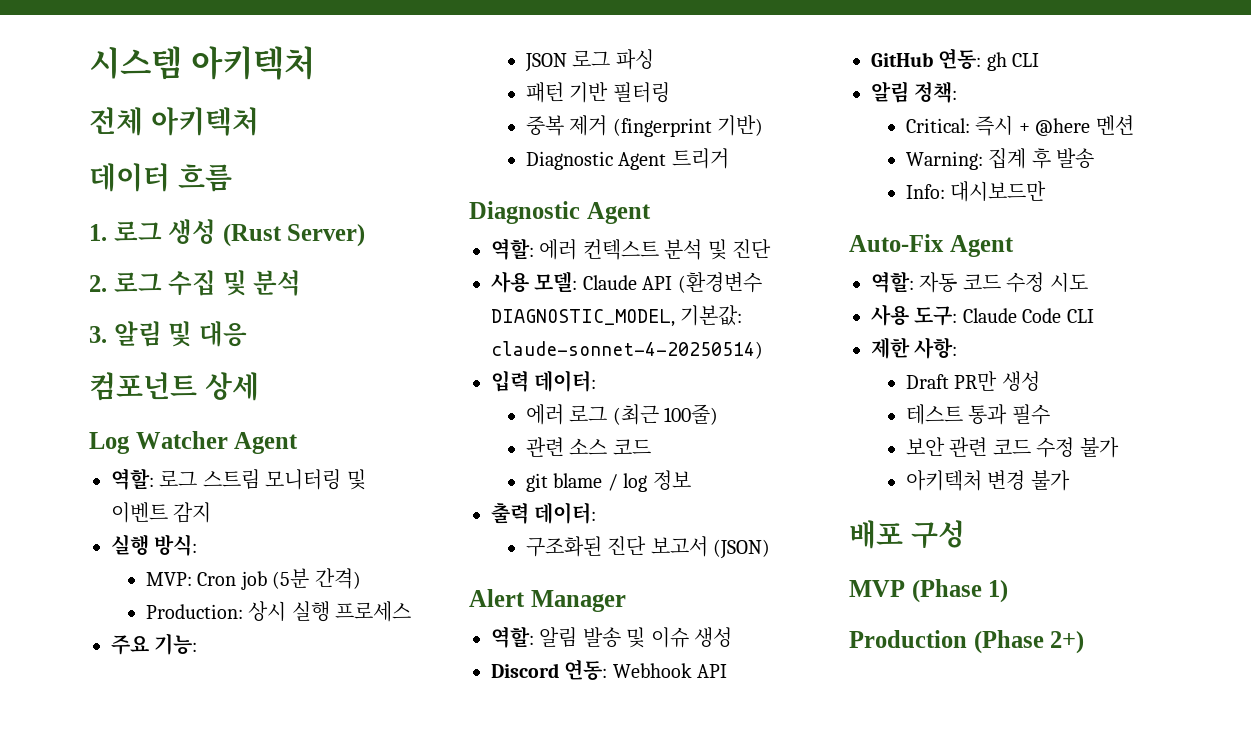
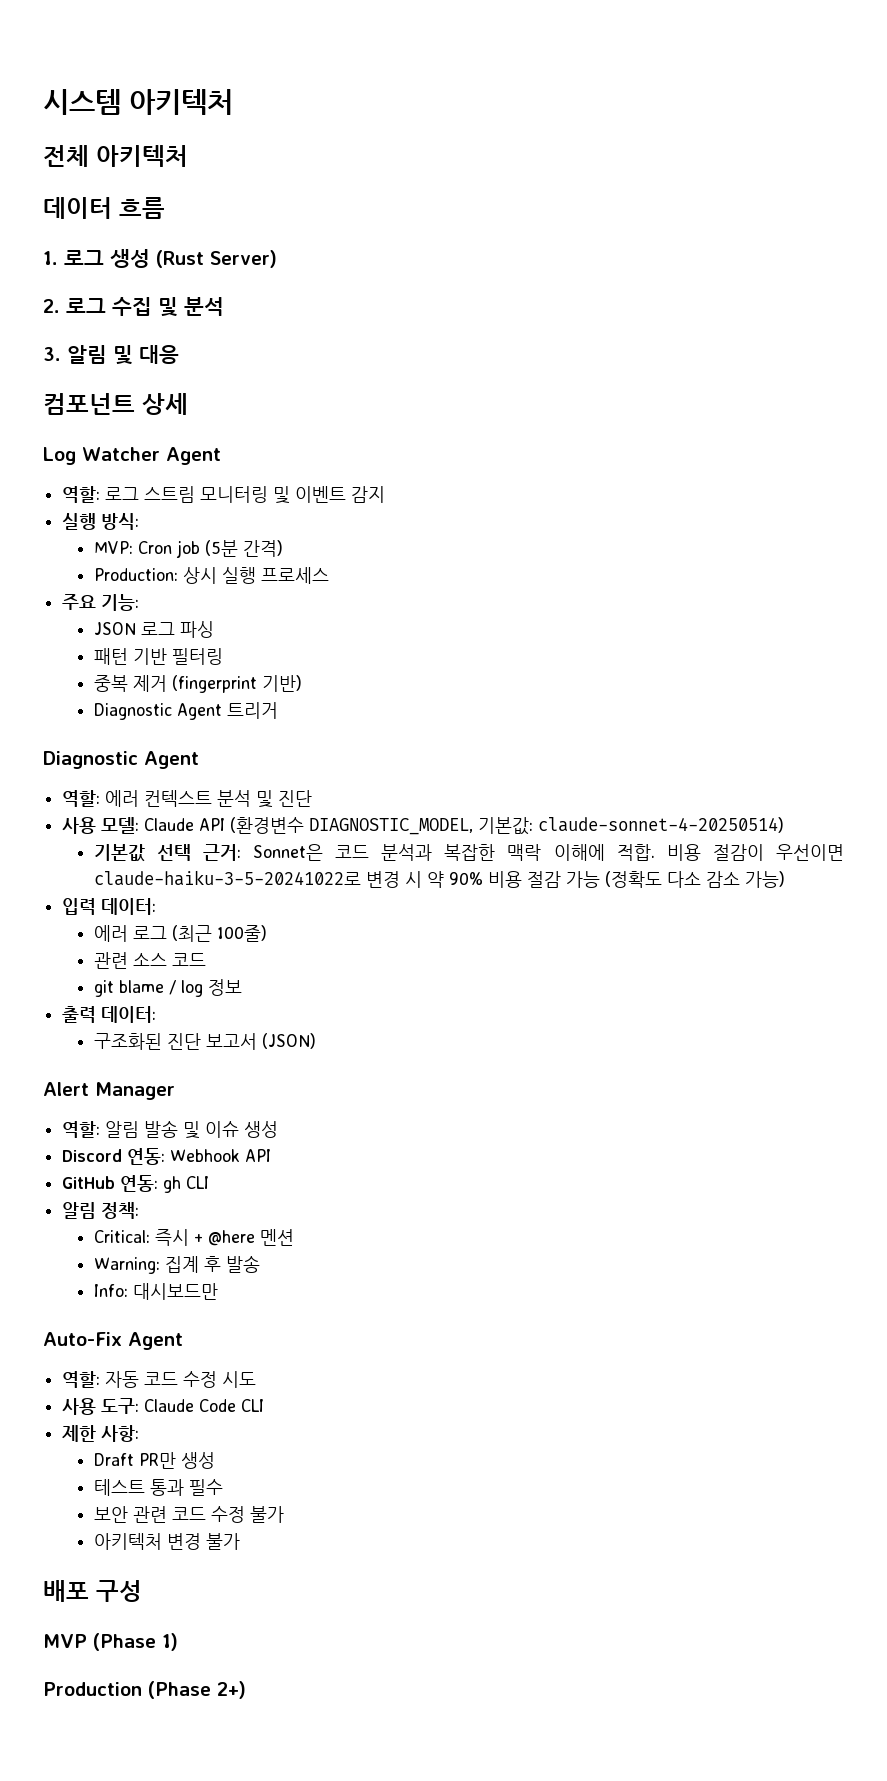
+ 기본값 선택 근거: Sonnet은 코드 분석과 복잡한 맥락 이해에 적합. 비용 절감이 우선이면 claude-haiku-3-5-20241022로 변경 시 약 90% 비용 절감 가능 (정확도 다소 감소 가능)

